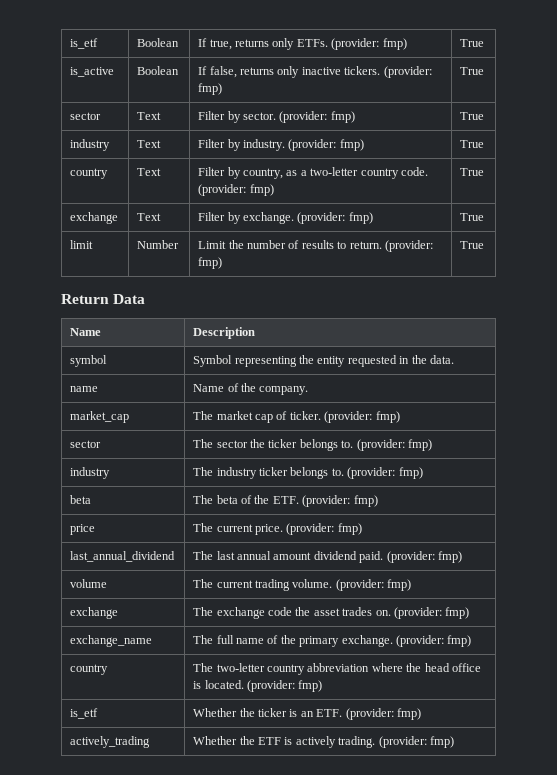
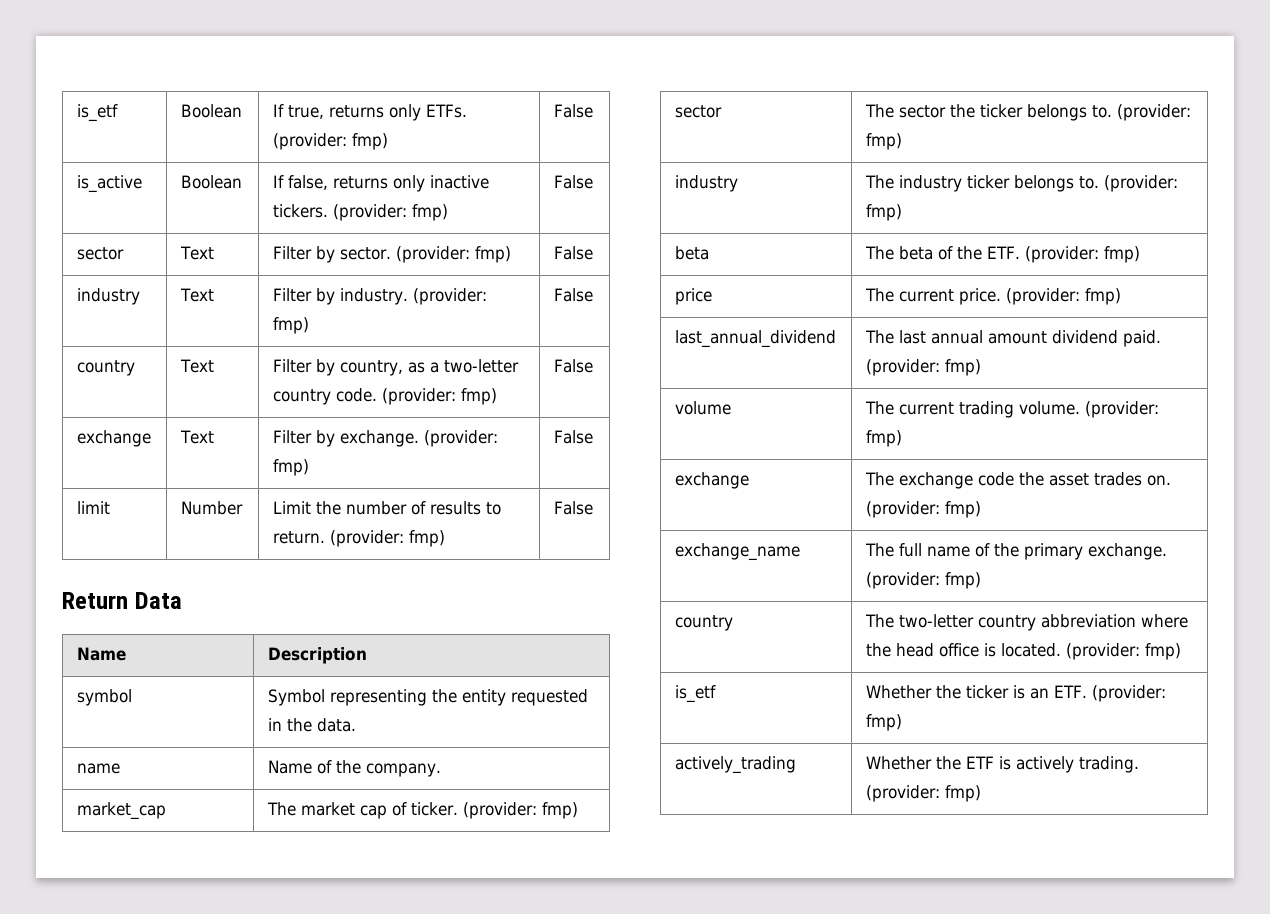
- is_etf | Boolean | If true, returns only ETFs. (provider: fmp) | True
+ is_etf | Boolean | If true, returns only ETFs. (provider: fmp) | False
- is_active | Boolean | If false, returns only inactive tickers. (provider: fmp) | True
+ is_active | Boolean | If false, returns only inactive tickers. (provider: fmp) | False
- sector | Text | Filter by sector. (provider: fmp) | True
+ sector | Text | Filter by sector. (provider: fmp) | False
- industry | Text | Filter by industry. (provider: fmp) | True
+ industry | Text | Filter by industry. (provider: fmp) | False
- country | Text | Filter by country, as a two-letter country code. (provider: fmp) | True
+ country | Text | Filter by country, as a two-letter country code. (provider: fmp) | False
- exchange | Text | Filter by exchange. (provider: fmp) | True
+ exchange | Text | Filter by exchange. (provider: fmp) | False
- limit | Number | Limit the number of results to return. (provider: fmp) | True
+ limit | Number | Limit the number of results to return. (provider: fmp) | False

